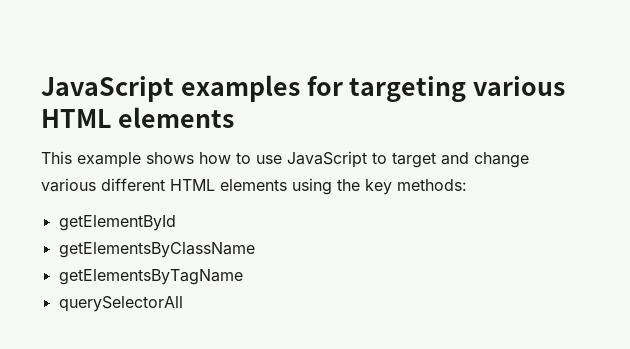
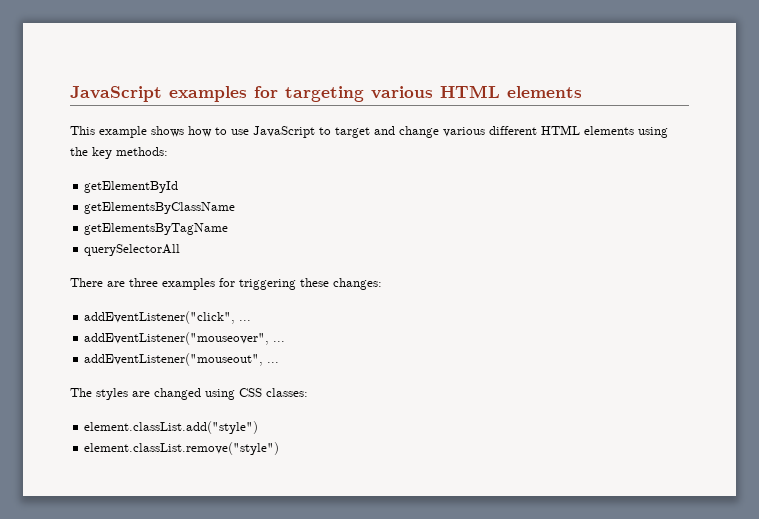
+ There are three examples for triggering these changes:
+ addEventListener("click", ...
+ addEventListener("mouseover", ...
+ addEventListener("mouseout", ...
+ The styles are changed using CSS classes:
+ element.classList.add("style")
+ element.classList.remove("style")

